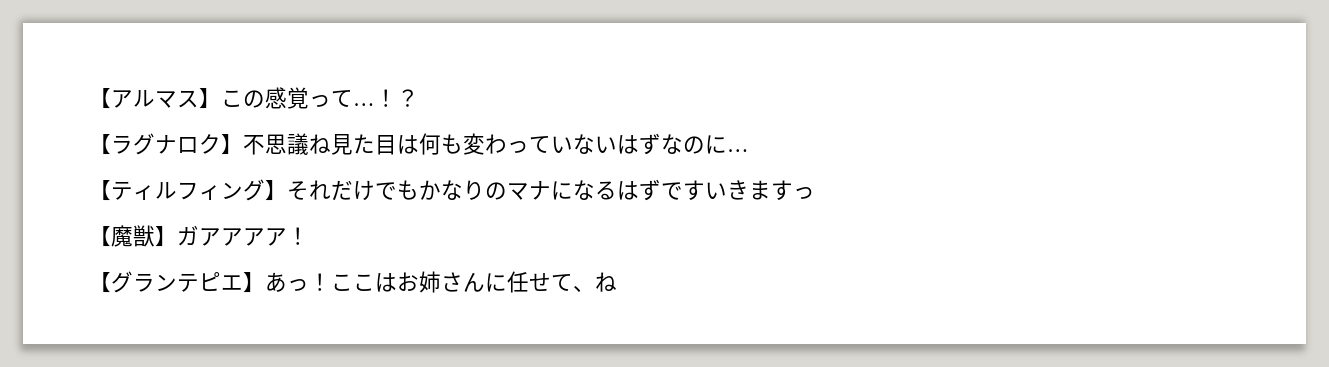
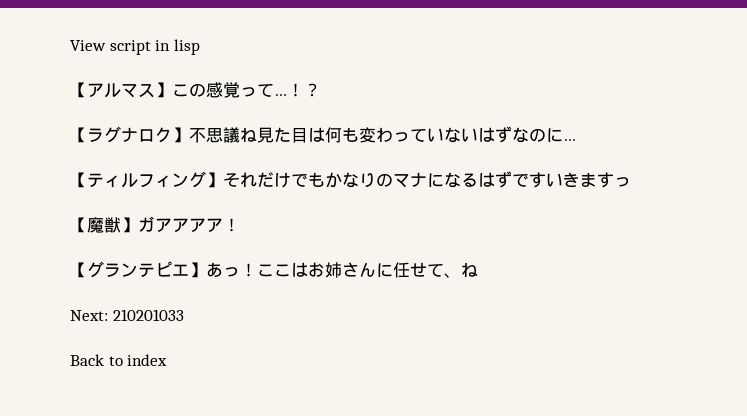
+ View script in lisp
+ Next: 210201033
+ Back to index

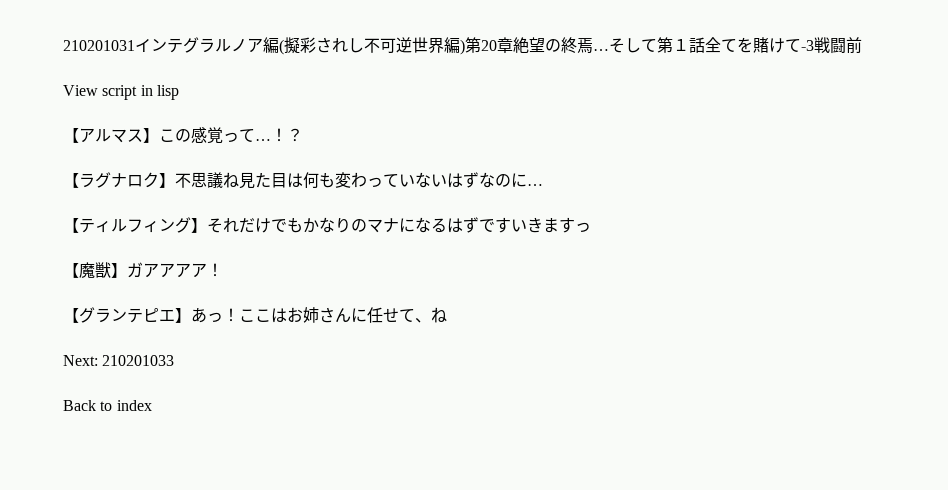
+ 210201031インテグラルノア編(擬彩されし不可逆世界編)第20章絶望の終焉…そして第１話全てを賭けて-3戦闘前

